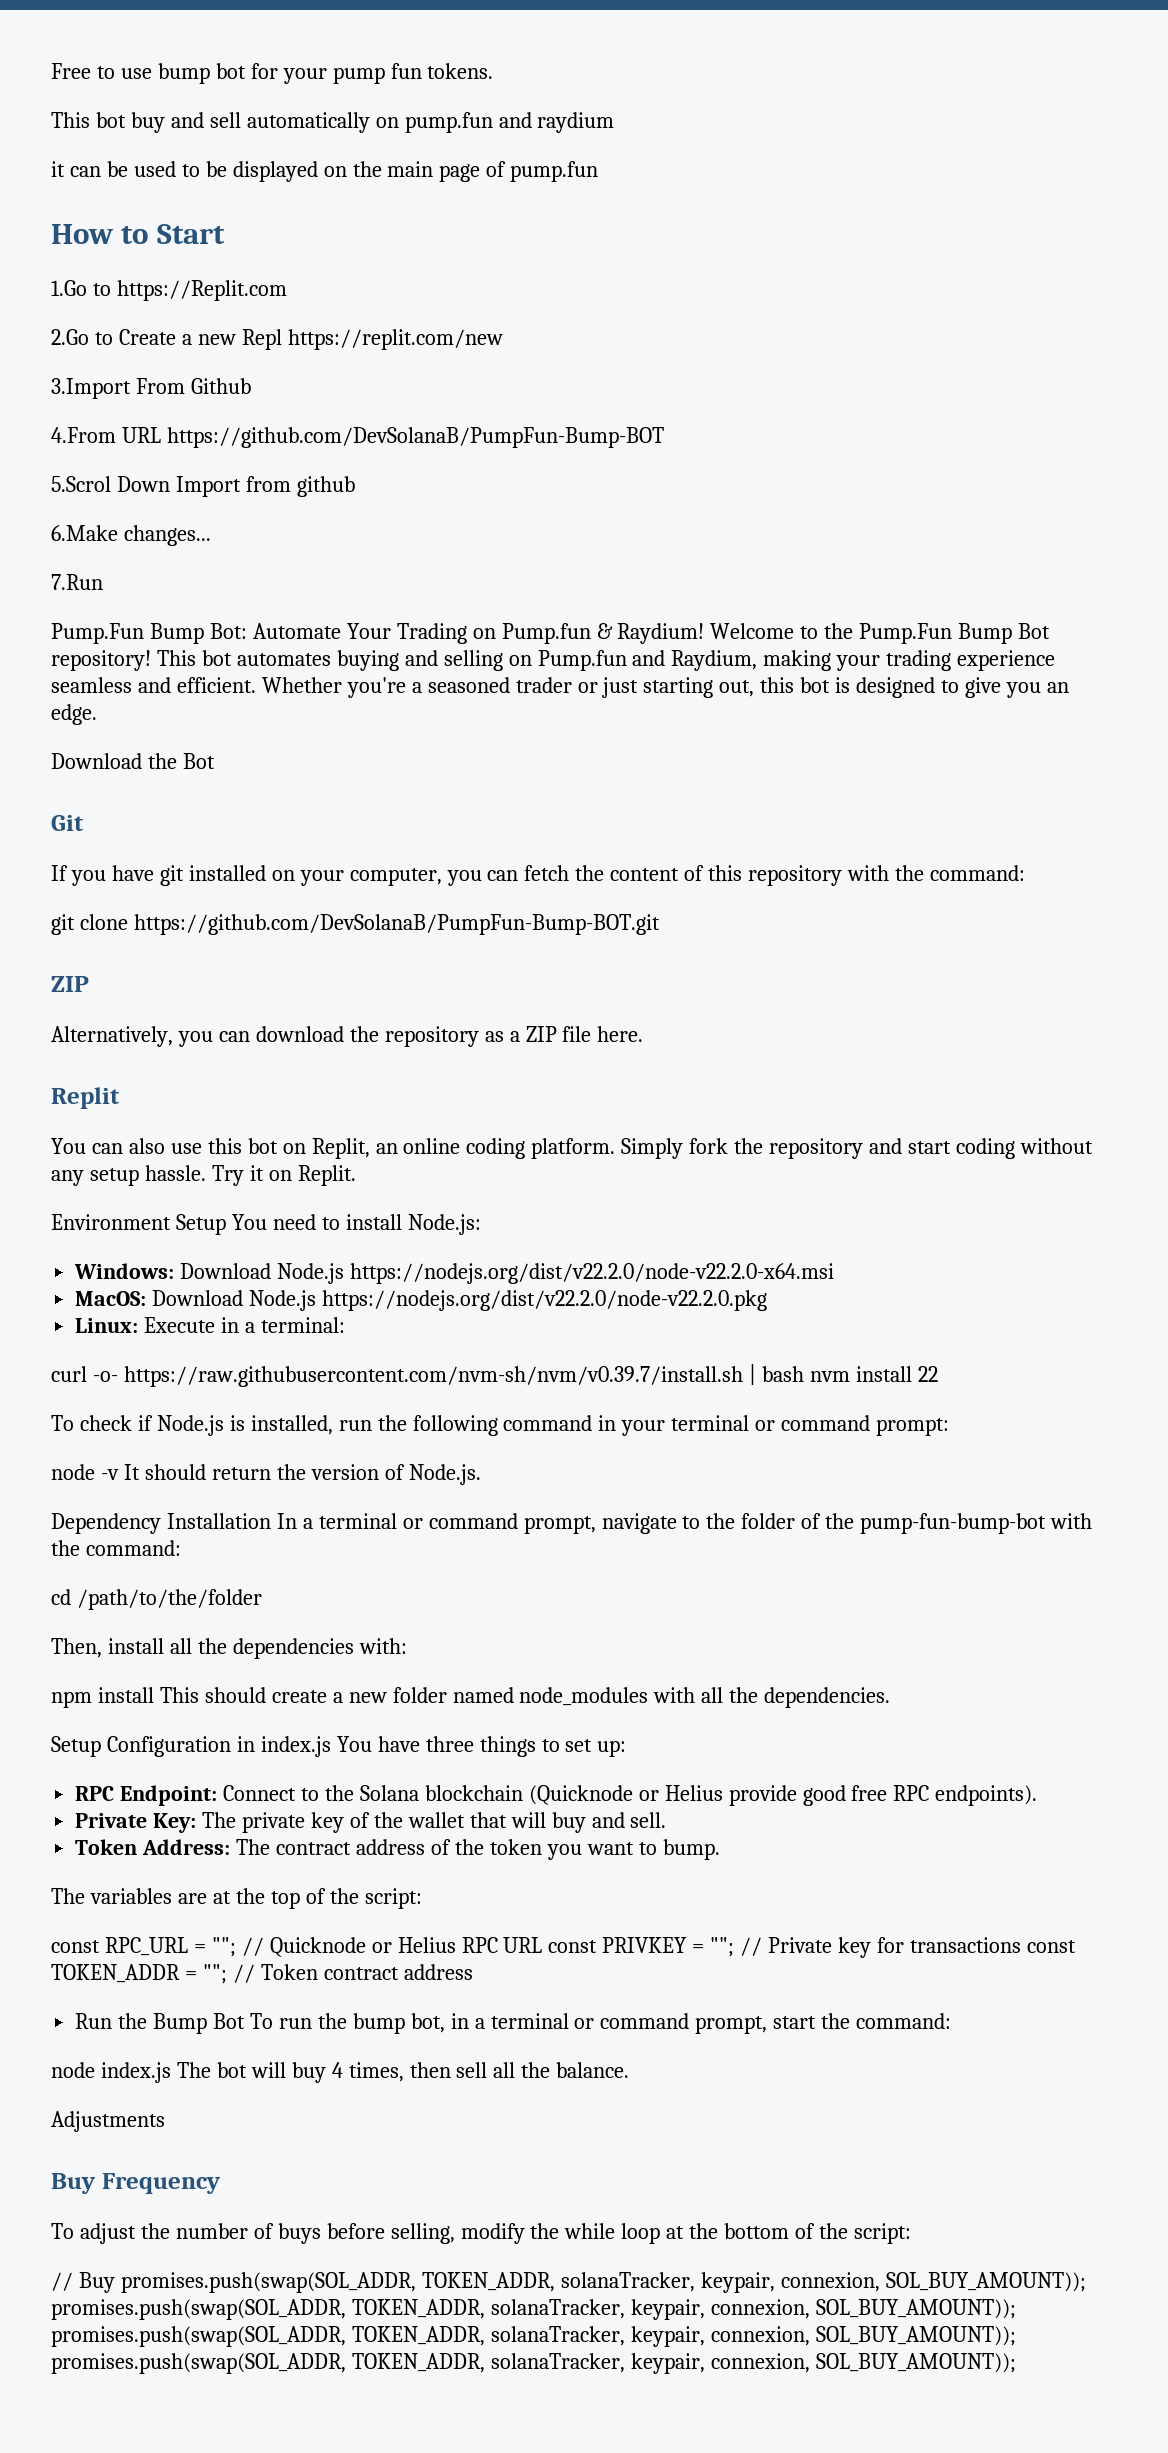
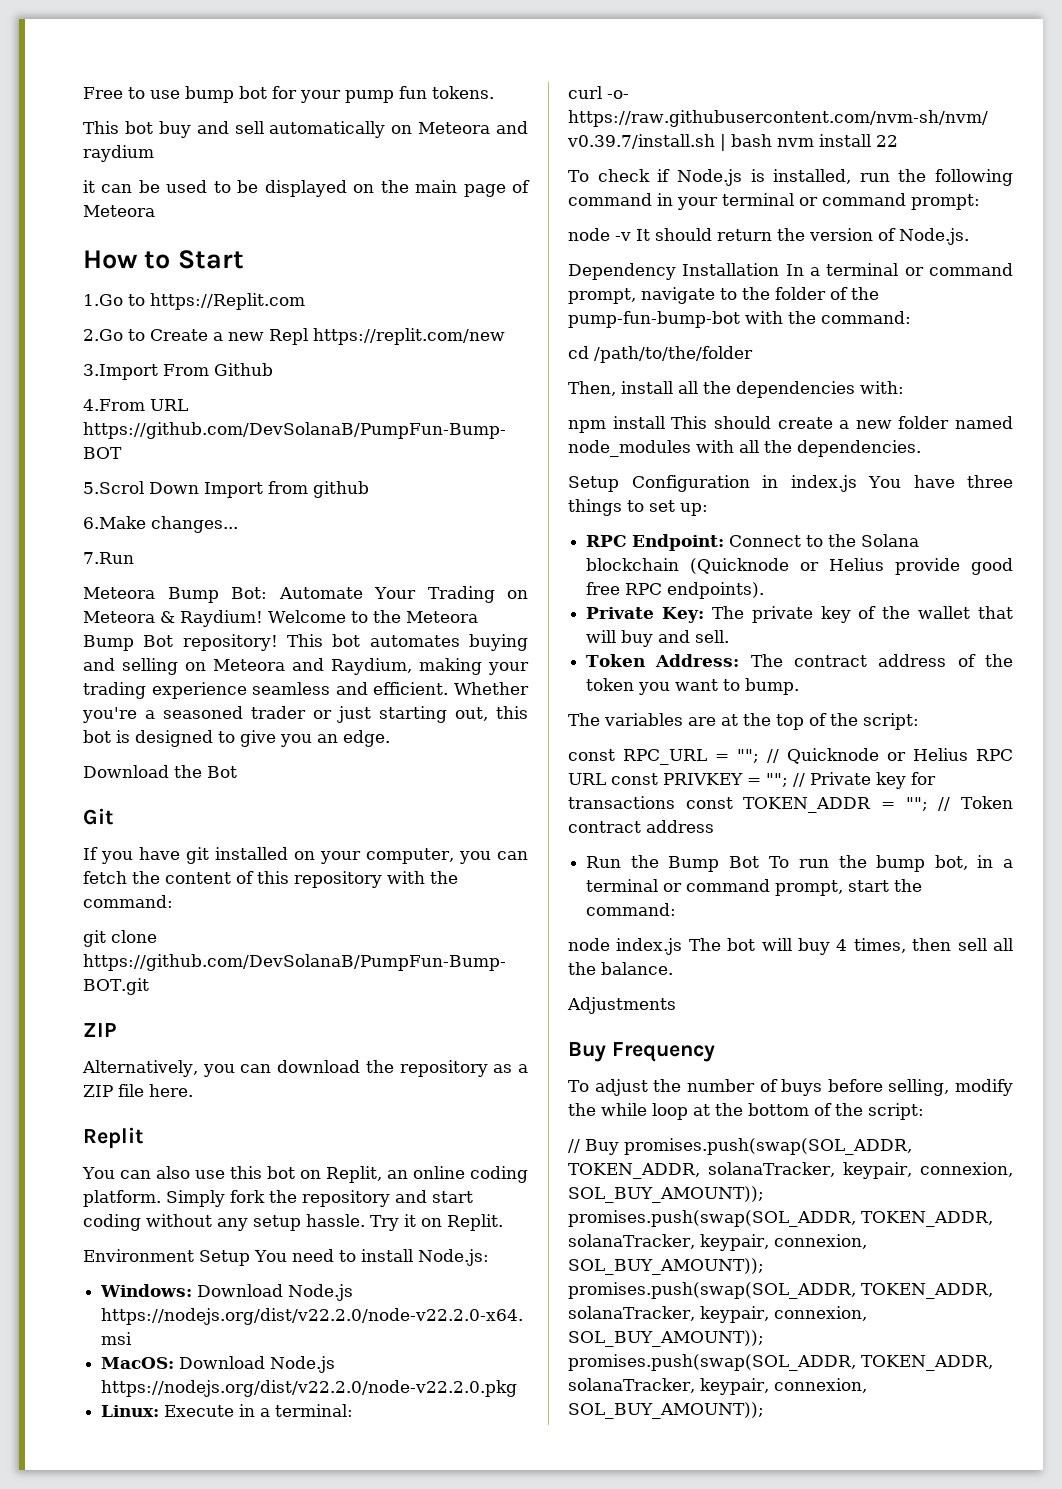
- This bot buy and sell automatically on pump.fun and raydium
+ This bot buy and sell automatically on Meteora and raydium
- it can be used to be displayed on the main page of pump.fun
+ it can be used to be displayed on the main page of Meteora
- Pump.Fun Bump Bot: Automate Your Trading on Pump.fun & Raydium!
+ Meteora Bump Bot: Automate Your Trading on Meteora & Raydium!
- Welcome to the Pump.Fun Bump Bot repository!
+ Welcome to the Meteora Bump Bot repository!
- This bot automates buying and selling on Pump.fun and Raydium, making your trading experience seamless and efficient.
+ This bot automates buying and selling on Meteora and Raydium, making your trading experience seamless and efficient.

